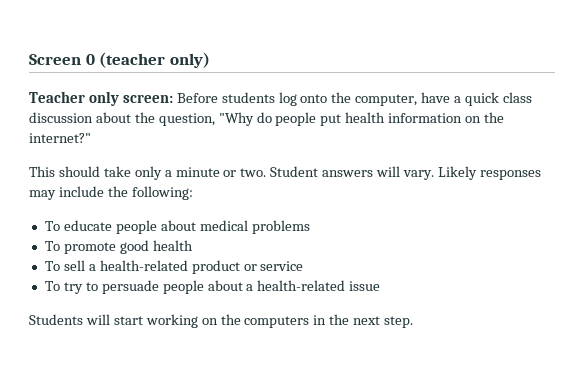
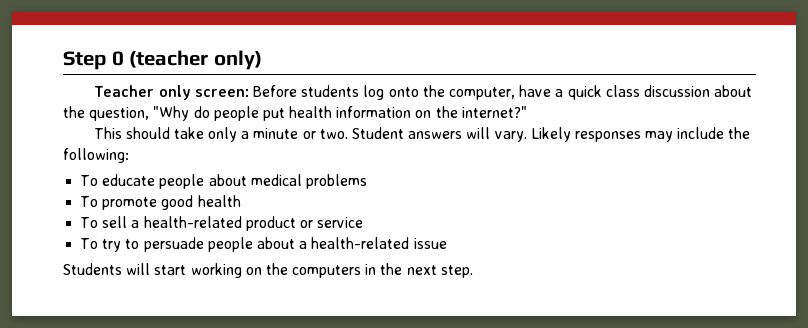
- Screen 0 (teacher only)
+ Step 0 (teacher only)

